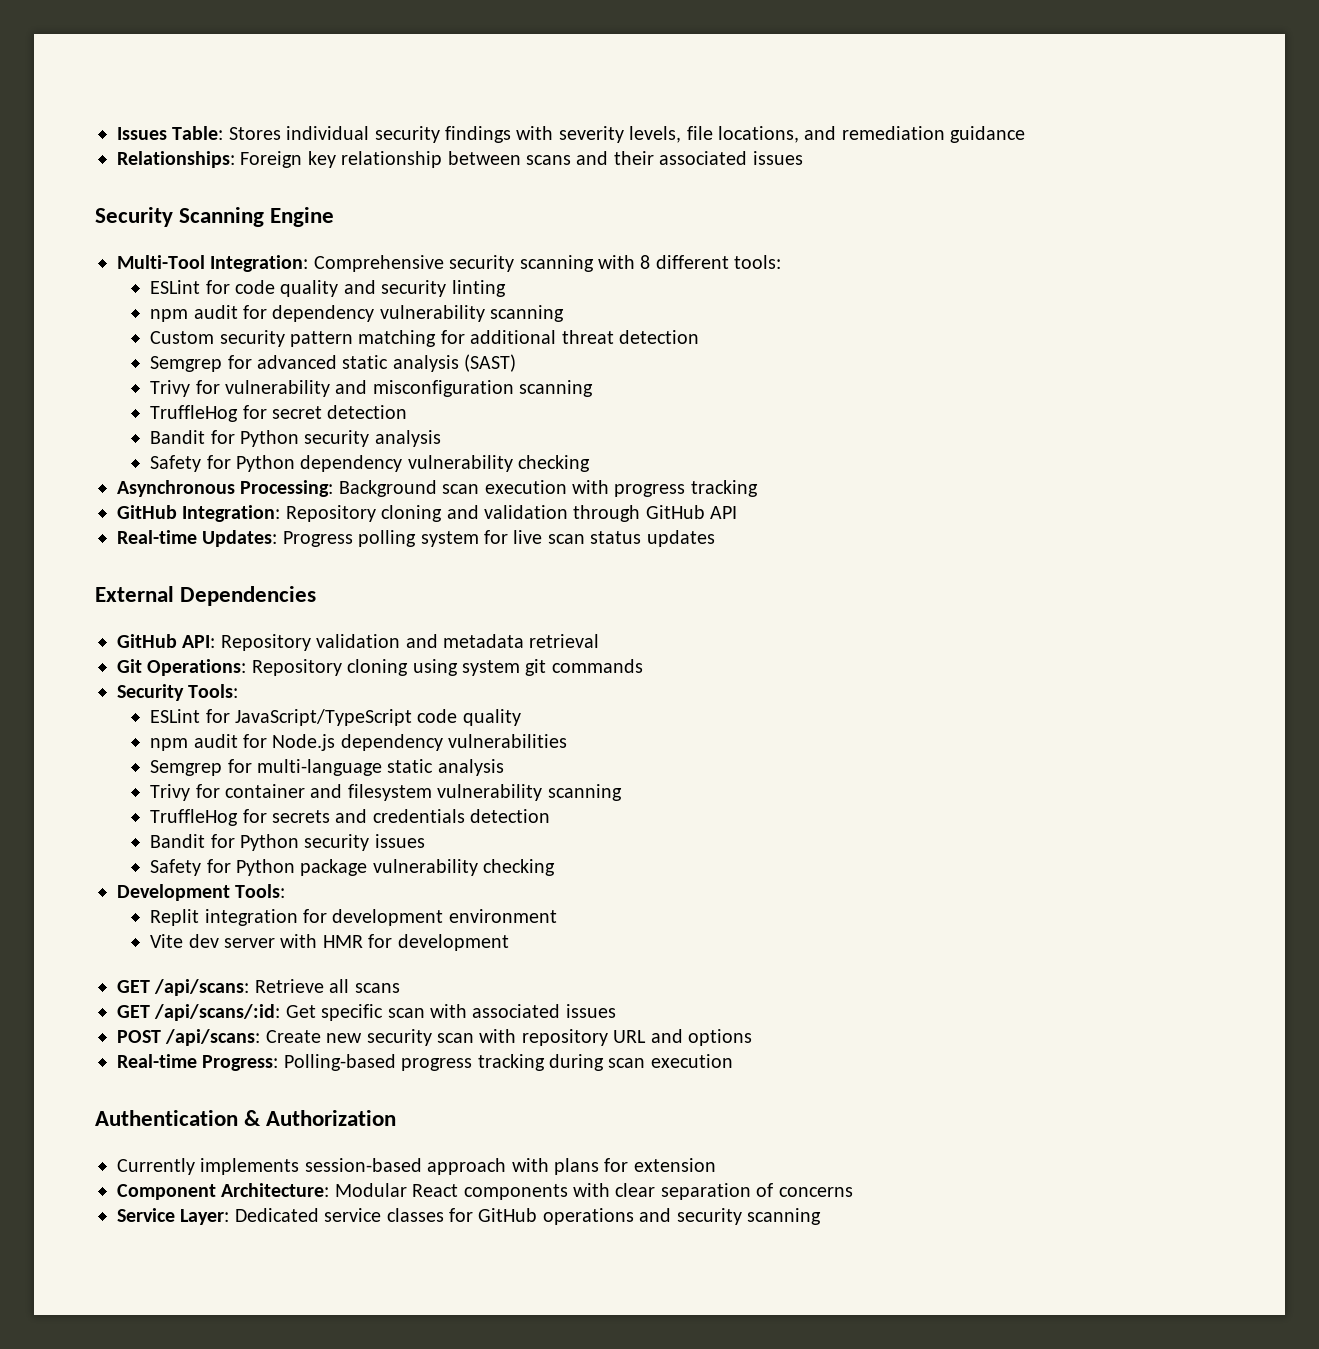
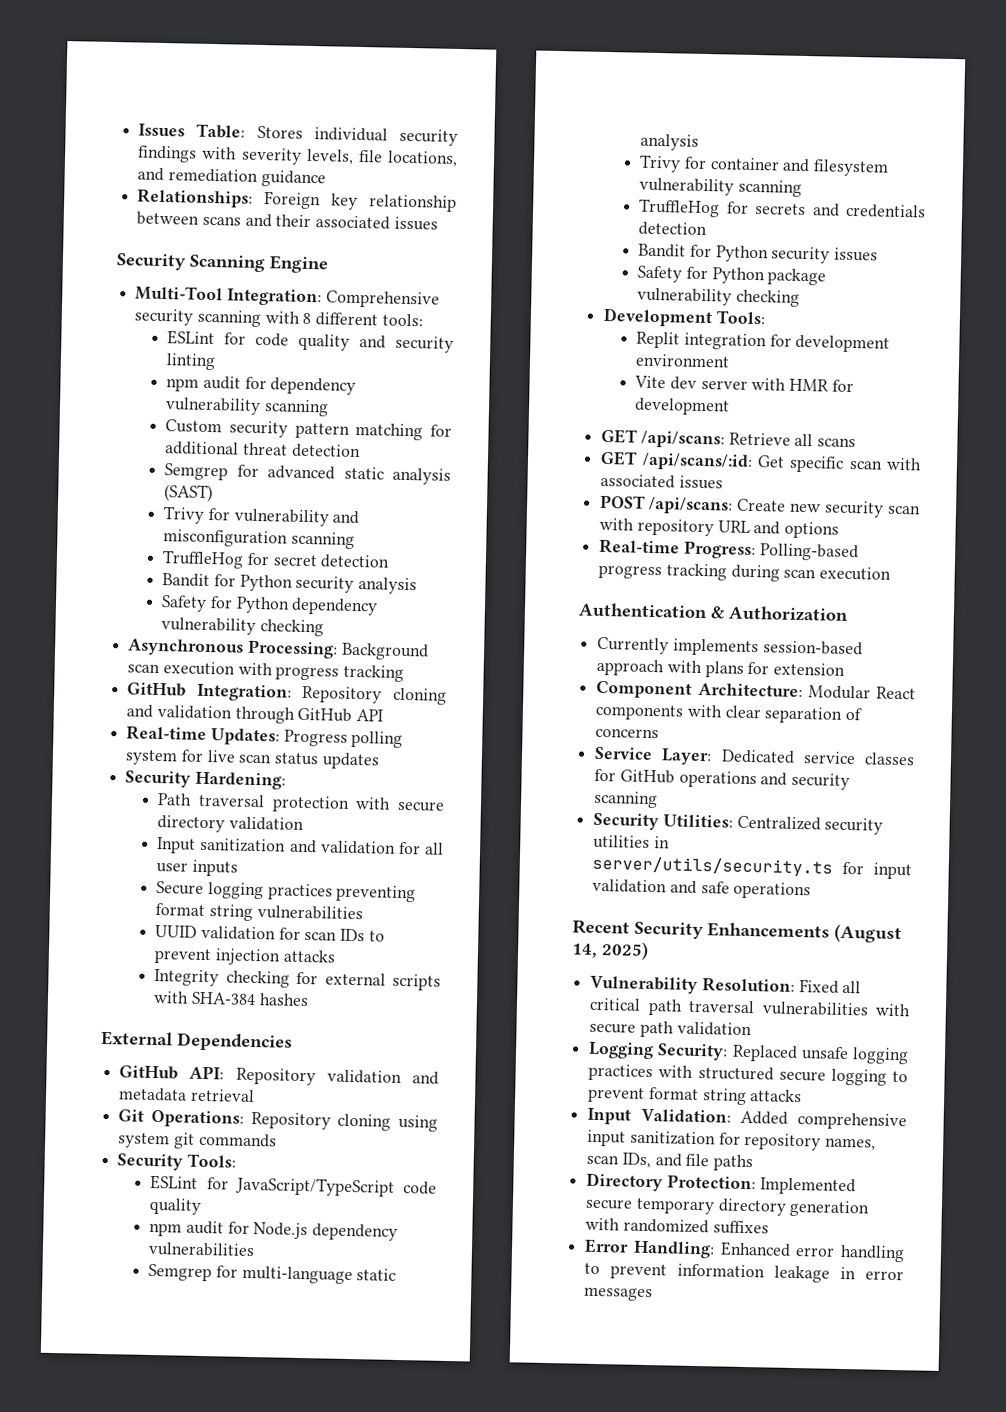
+ Security Hardening:
+ Path traversal protection with secure directory validation
+ Input sanitization and validation for all user inputs
+ Secure logging practices preventing format string vulnerabilities
+ UUID validation for scan IDs to prevent injection attacks
+ Integrity checking for external scripts with SHA-384 hashes
+ Security Utilities: Centralized security utilities in server/utils/security.ts for input validation and safe operations
+ Recent Security Enhancements (August 14, 2025)
+ Vulnerability Resolution: Fixed all critical path traversal vulnerabilities with secure path validation
+ Logging Security: Replaced unsafe logging practices with structured secure logging to prevent format string attacks
+ Input Validation: Added comprehensive input sanitization for repository names, scan IDs, and file paths
+ Directory Protection: Implemented secure temporary directory generation with randomized suffixes
+ Error Handling: Enhanced error handling to prevent information leakage in error messages

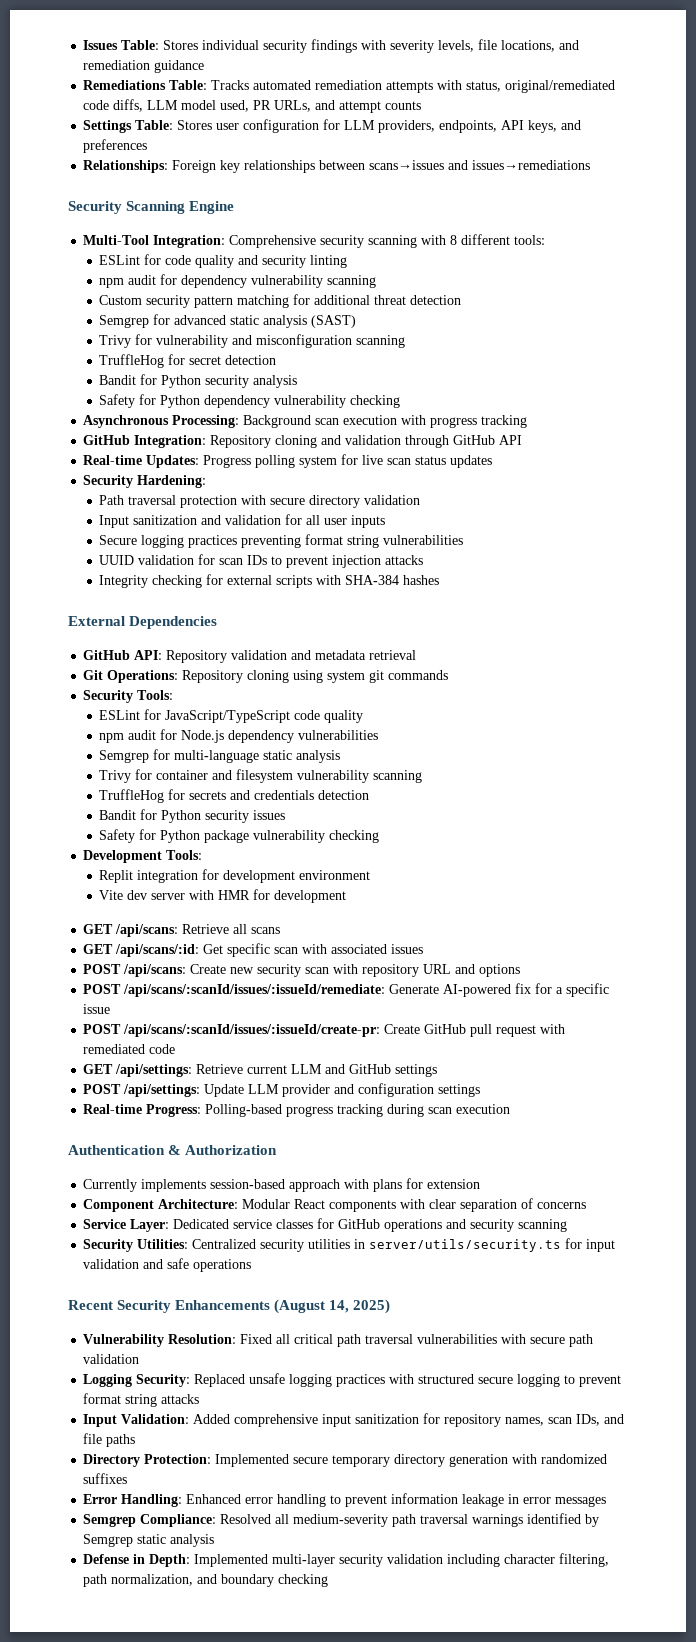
- Relationships: Foreign key relationship between scans and their associated issues
+ Remediations Table: Tracks automated remediation attempts with status, original/remediated code diffs, LLM model used, PR URLs, and attempt counts
+ Settings Table: Stores user configuration for LLM providers, endpoints, API keys, and preferences
+ Relationships: Foreign key relationships between scans→issues and issues→remediations
+ POST /api/scans/:scanId/issues/:issueId/remediate: Generate AI-powered fix for a specific issue
+ POST /api/scans/:scanId/issues/:issueId/create-pr: Create GitHub pull request with remediated code
+ GET /api/settings: Retrieve current LLM and GitHub settings
+ POST /api/settings: Update LLM provider and configuration settings
+ Semgrep Compliance: Resolved all medium-severity path traversal warnings identified by Semgrep static analysis
+ Defense in Depth: Implemented multi-layer security validation including character filtering, path normalization, and boundary checking

